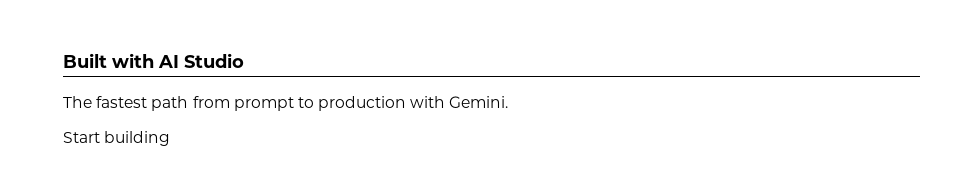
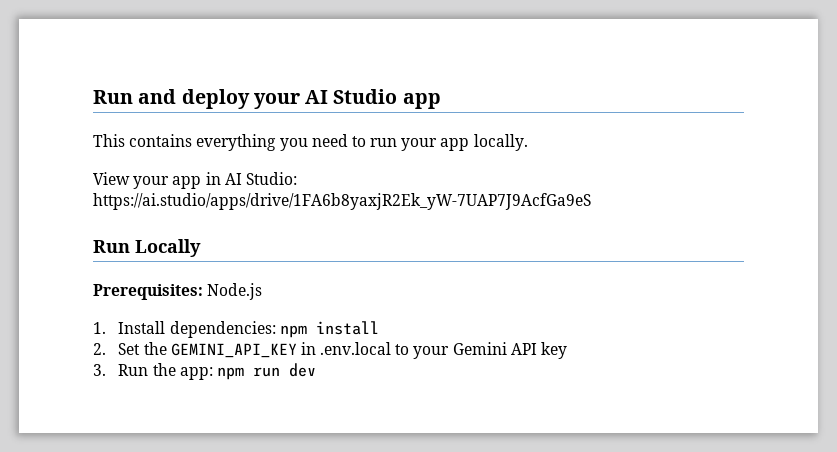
- Built with AI Studio
- The fastest path from prompt to production with Gemini.
- Start building
+ Run and deploy your AI Studio app
+ This contains everything you need to run your app locally.
+ View your app in AI Studio: https://ai.studio/apps/drive/1FA6b8yaxjR2Ek_yW-7UAP7J9AcfGa9eS
+ Run Locally
+ Prerequisites: Node.js
+ 1. Install dependencies: npm install
+ 2. Set the GEMINI_API_KEY in .env.local to your Gemini API key
+ 3. Run the app: npm run dev

